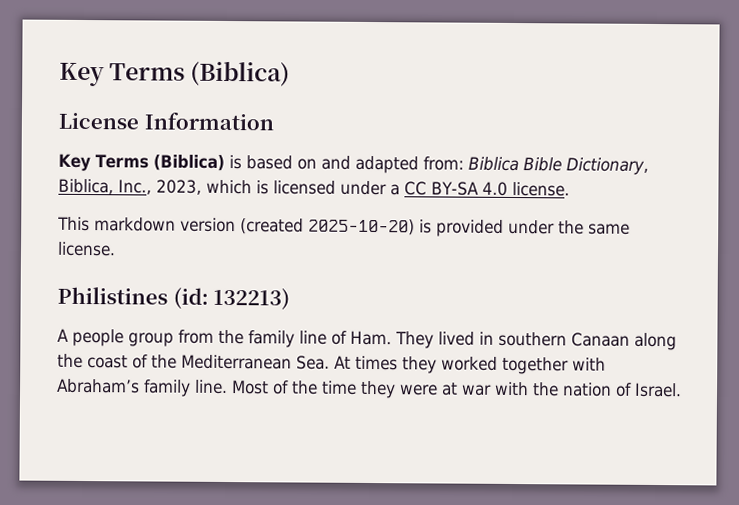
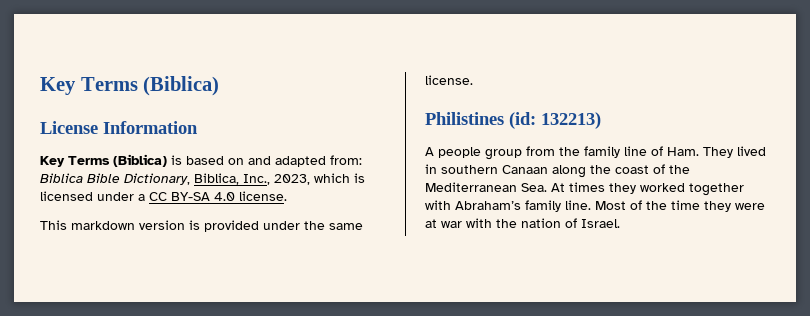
- This markdown version (created 2025-10-20) is provided under the same license.
+ This markdown version is provided under the same license.

